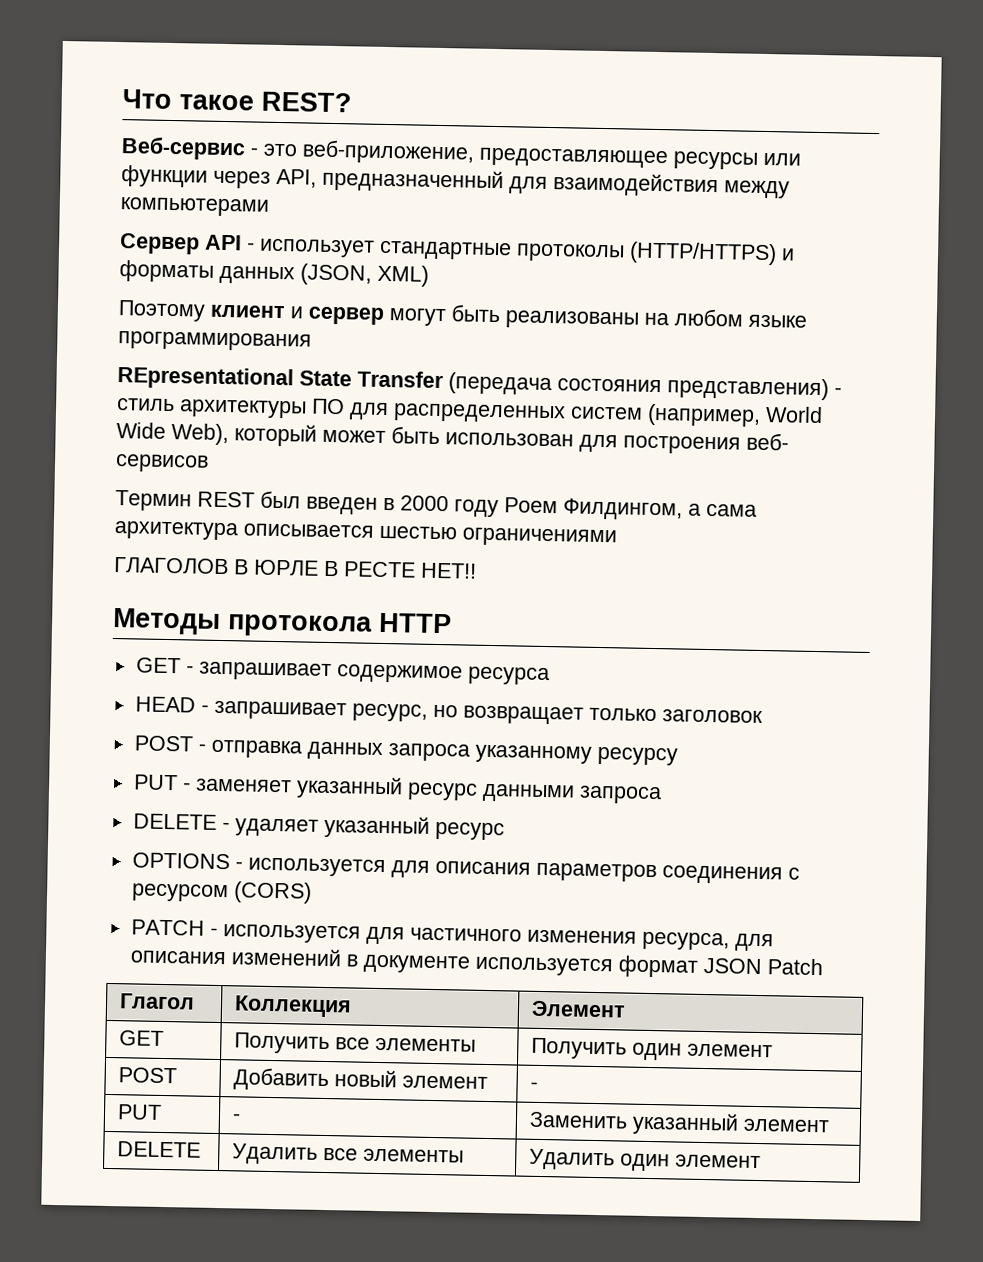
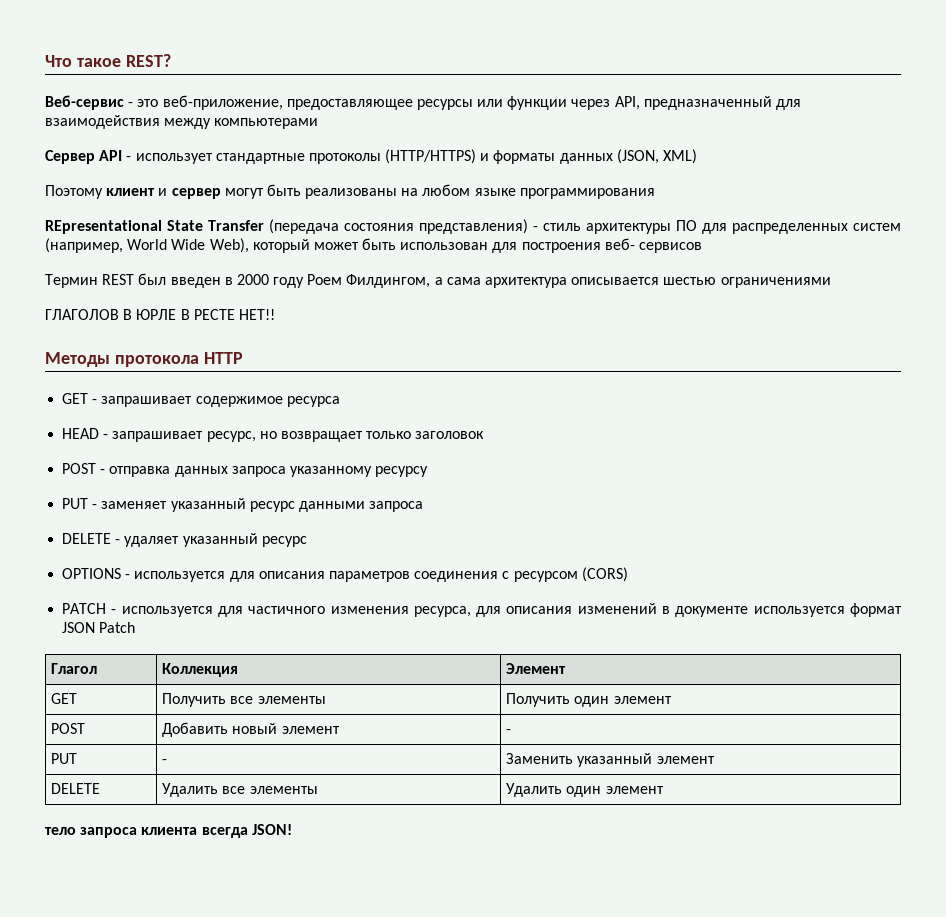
+ тело запроса клиента всегда JSON!

